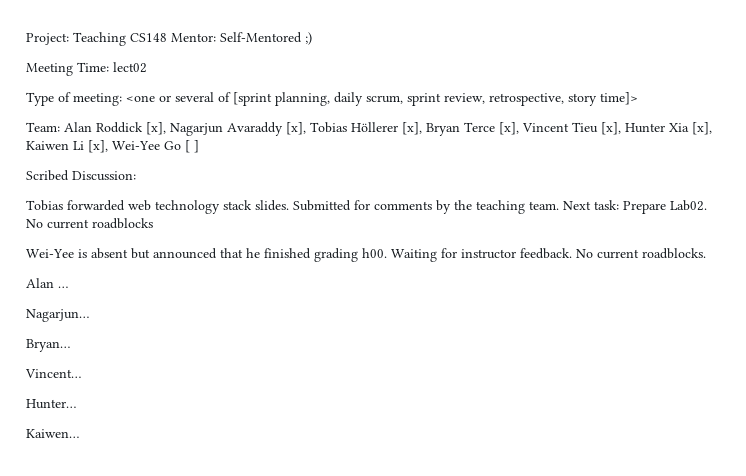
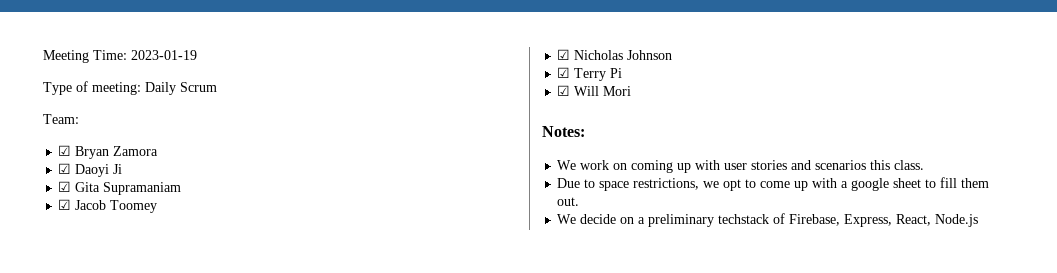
- Project: Teaching CS148 Mentor: Self-Mentored ;)
- Meeting Time: lect02
+ Meeting Time: 2023-01-19
- Type of meeting: <one or several of [sprint planning, daily scrum, sprint review, retrospective, story time]>
- Team: Alan Roddick [x], Nagarjun Avaraddy [x], Tobias Höllerer [x], Bryan Terce [x], Vincent Tieu [x], Hunter Xia [x], Kaiwen Li [x], Wei-Yee Go [ ]
- Scribed Discussion:
- Tobias forwarded web technology stack slides. Submitted for comments by the teaching team. Next task: Prepare Lab02. No current roadblocks
- Wei-Yee is absent but announced that he finished grading h00. Waiting for instructor feedback. No current roadblocks.
- Alan …
- Nagarjun…
- Bryan…
- Vincent…
- Hunter…
- Kaiwen…
+ Type of meeting: Daily Scrum
+ Team:
+ ☑ Bryan Zamora
+ ☑ Daoyi Ji
+ ☑ Gita Supramaniam
+ ☑ Jacob Toomey
+ ☑ Nicholas Johnson
+ ☑ Terry Pi
+ ☑ Will Mori
+ Notes:
+ We work on coming up with user stories and scenarios this class.
+ Due to space restrictions, we opt to come up with a google sheet to fill them out.
+ We decide on a preliminary techstack of Firebase, Express, React, Node.js

